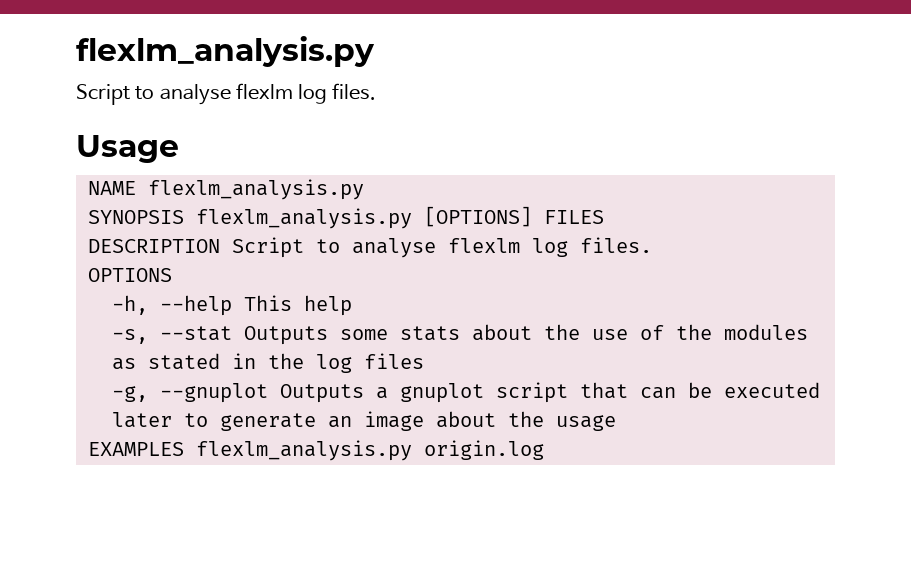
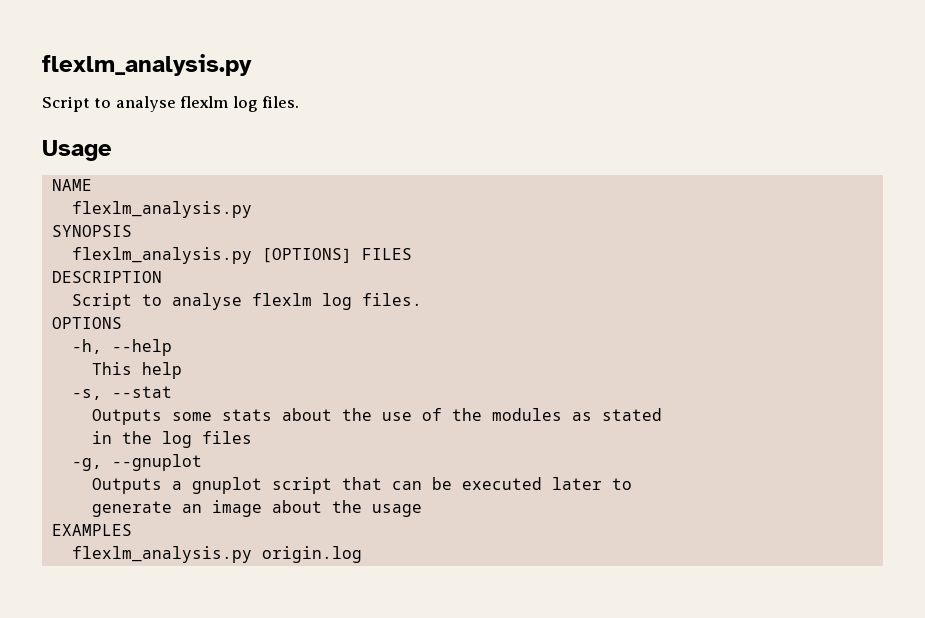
- NAME flexlm_analysis.py
+ NAME
+ flexlm_analysis.py
- SYNOPSIS flexlm_analysis.py [OPTIONS] FILES
+ SYNOPSIS
+ flexlm_analysis.py [OPTIONS] FILES
- DESCRIPTION Script to analyse flexlm log files.
+ DESCRIPTION
+ Script to analyse flexlm log files.
- -h, --help This help
+ -h, --help
+ This help
- -s, --stat Outputs some stats about the use of the modules as stated in the log files
+ -s, --stat
+ Outputs some stats about the use of the modules as stated
+ in the log files
- -g, --gnuplot Outputs a gnuplot script that can be executed later to generate an image about the usage
+ -g, --gnuplot
+ Outputs a gnuplot script that can be executed later to
+ generate an image about the usage
- EXAMPLES flexlm_analysis.py origin.log
+ EXAMPLES
+ flexlm_analysis.py origin.log

